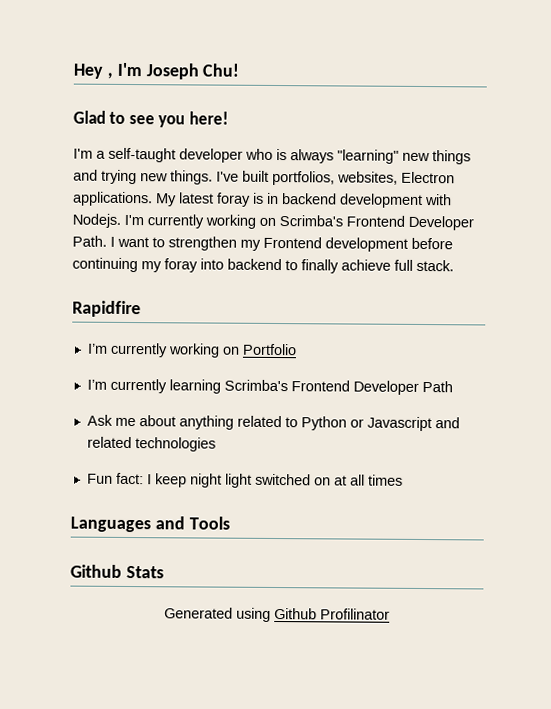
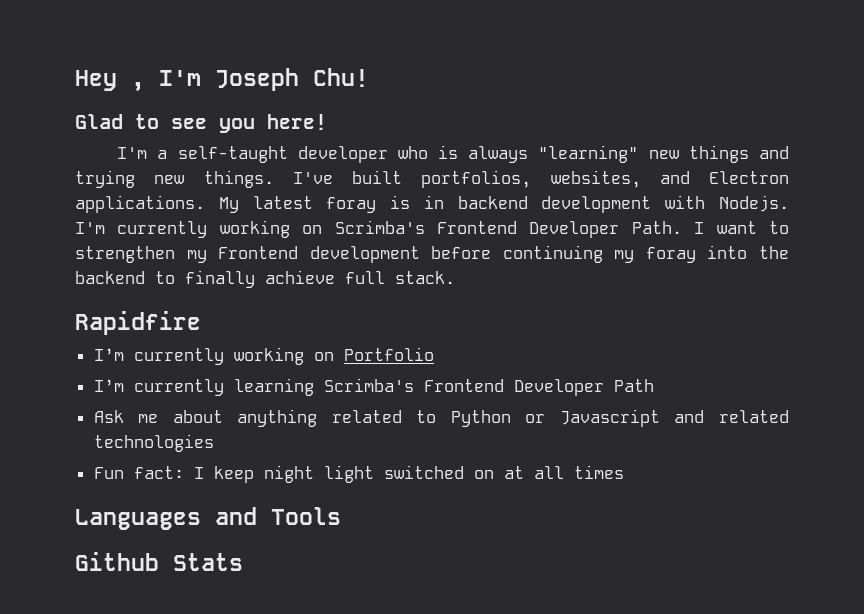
- I've built portfolios, websites, Electron applications.
+ I've built portfolios, websites, and Electron applications.
- I want to strengthen my Frontend development before continuing my foray into backend to finally achieve full stack.
+ I want to strengthen my Frontend development before continuing my foray into the backend to finally achieve full stack.
- Generated using Github Profilinator

